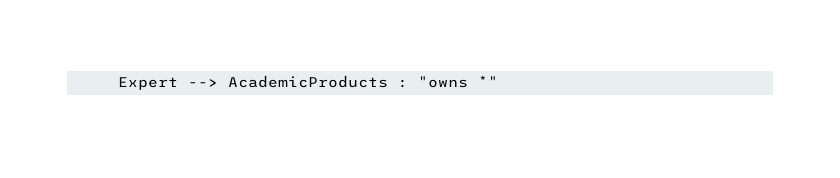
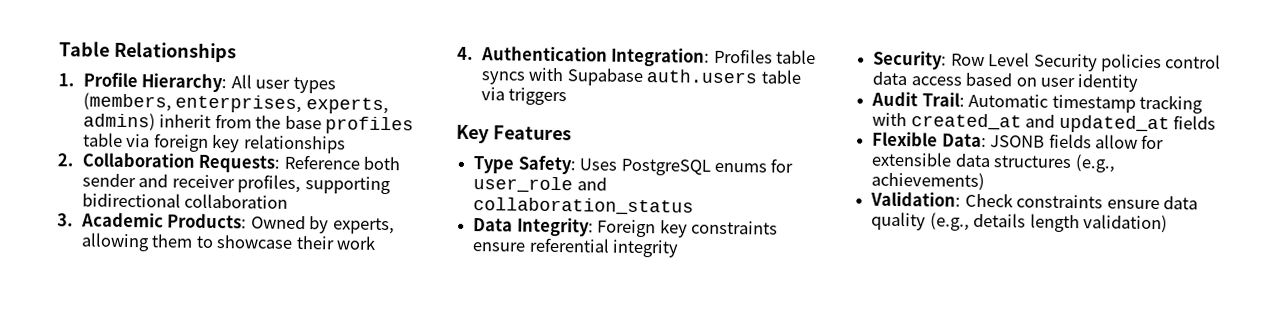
- Expert --> AcademicProducts : "owns *"
+ Table Relationships
+ 1. Profile Hierarchy: All user types (members, enterprises, experts, admins) inherit from the base profiles table via foreign key relationships
+ 2. Collaboration Requests: Reference both sender and receiver profiles, supporting bidirectional collaboration
+ 3. Academic Products: Owned by experts, allowing them to showcase their work
+ 4. Authentication Integration: Profiles table syncs with Supabase auth.users table via triggers
+ Key Features
+ Type Safety: Uses PostgreSQL enums for user_role and collaboration_status
+ Data Integrity: Foreign key constraints ensure referential integrity
+ Security: Row Level Security policies control data access based on user identity
+ Audit Trail: Automatic timestamp tracking with created_at and updated_at fields
+ Flexible Data: JSONB fields allow for extensible data structures (e.g., achievements)
+ Validation: Check constraints ensure data quality (e.g., details length validation)

